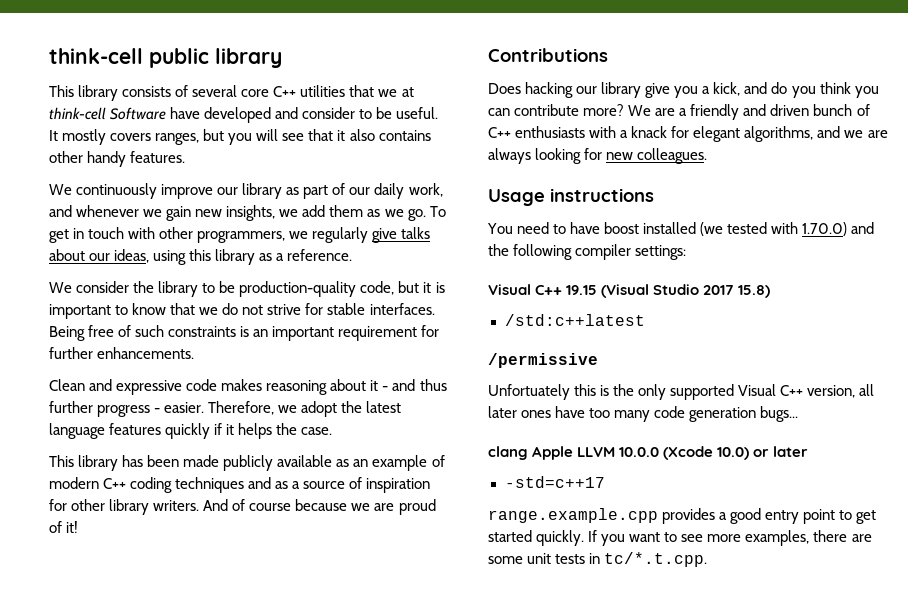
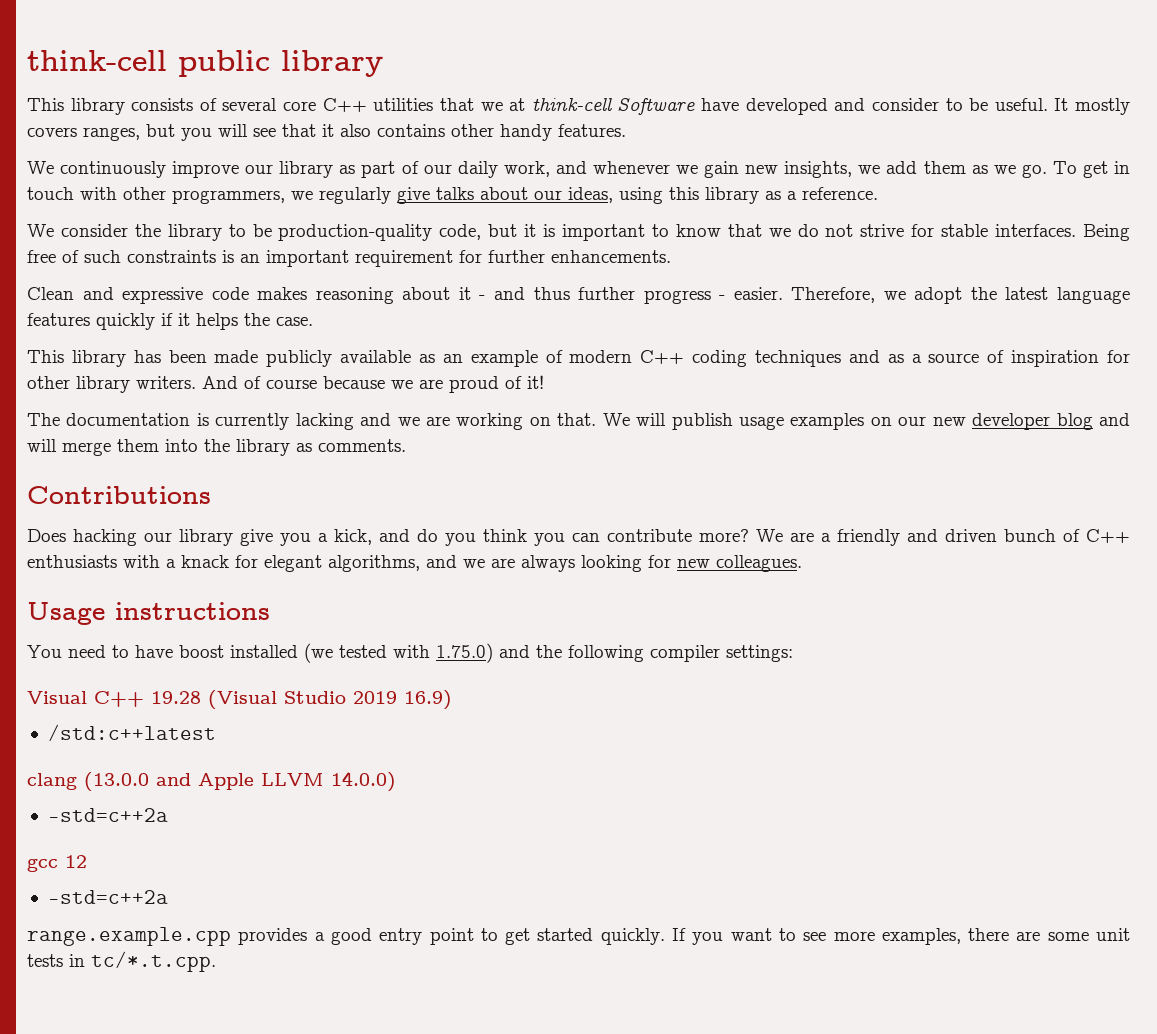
+ The documentation is currently lacking and we are working on that. We will publish usage examples on our new developer blog and will merge them into the library as comments.
- You need to have boost installed (we tested with 1.70.0) and the following compiler settings:
+ You need to have boost installed (we tested with 1.75.0) and the following compiler settings:
- Visual C++ 19.15 (Visual Studio 2017 15.8)
+ Visual C++ 19.28 (Visual Studio 2019 16.9)
- /permissive
- Unfortuately this is the only supported Visual C++ version, all later ones have too many code generation bugs...
- clang Apple LLVM 10.0.0 (Xcode 10.0) or later
- -std=c++17
+ clang (13.0.0 and Apple LLVM 14.0.0)
+ -std=c++2a
+ gcc 12
+ -std=c++2a

